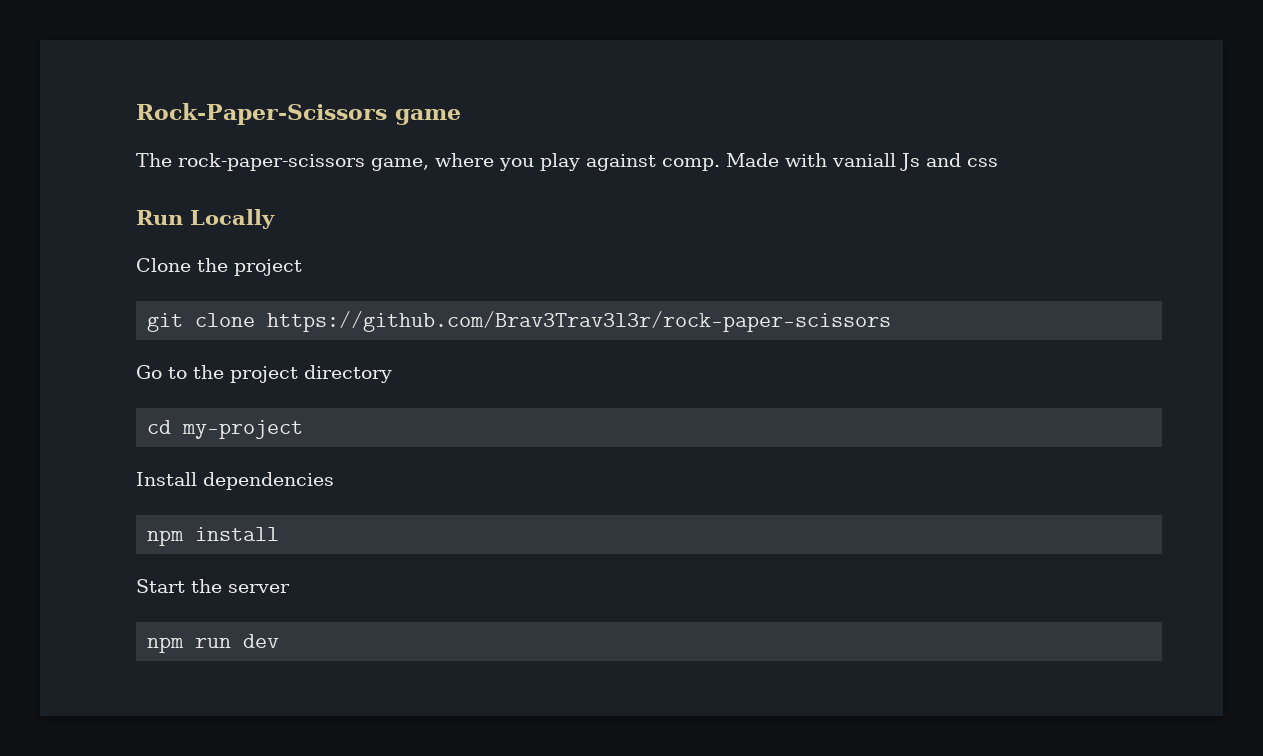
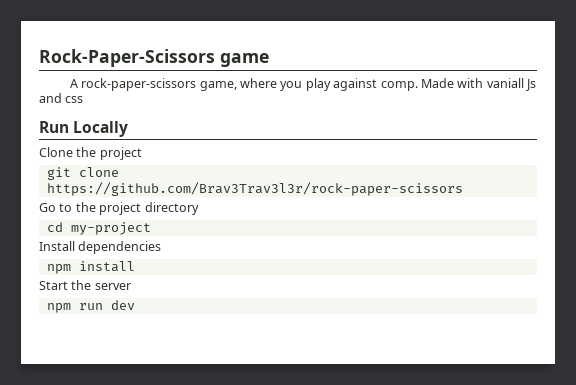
- The rock-paper-scissors game, where you play against comp.
+ A rock-paper-scissors game, where you play against comp.

